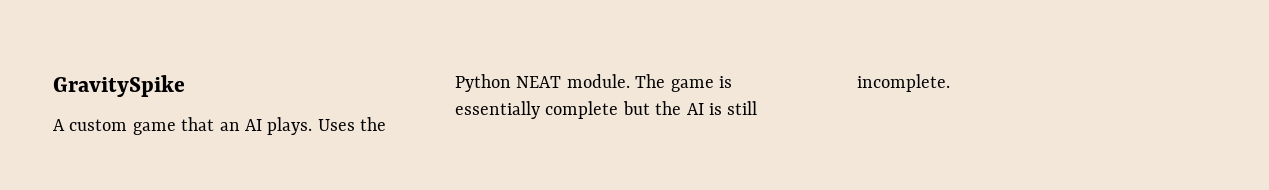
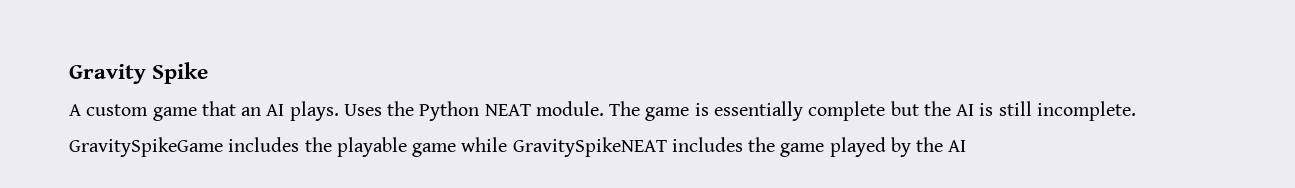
- GravitySpike
+ Gravity Spike
+ GravitySpikeGame includes the playable game while GravitySpikeNEAT includes the game played by the AI

